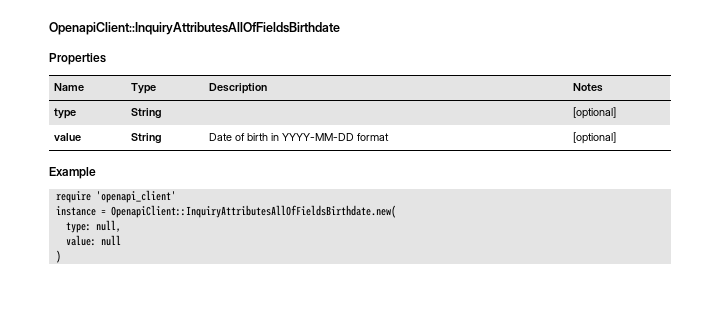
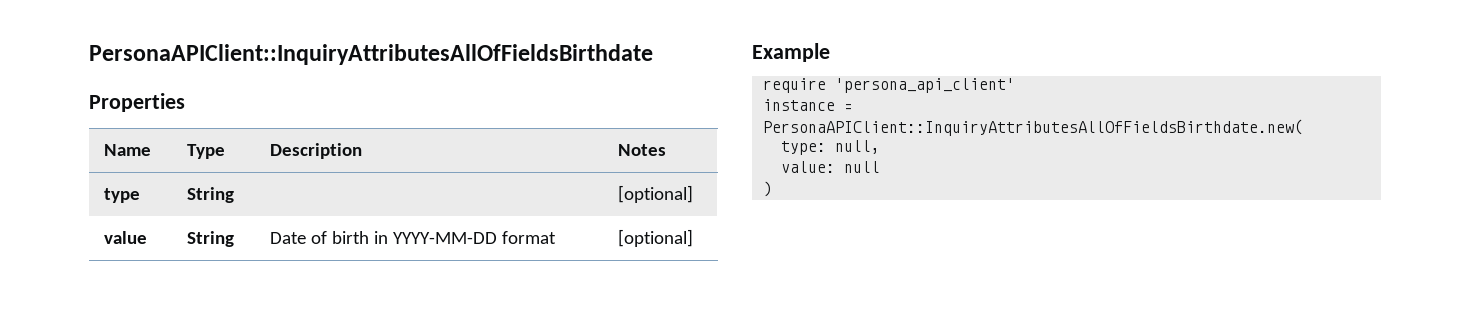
- OpenapiClient::InquiryAttributesAllOfFieldsBirthdate
+ PersonaAPIClient::InquiryAttributesAllOfFieldsBirthdate
- require 'openapi_client'
+ require 'persona_api_client'
- instance = OpenapiClient::InquiryAttributesAllOfFieldsBirthdate.new(
+ instance = PersonaAPIClient::InquiryAttributesAllOfFieldsBirthdate.new(

